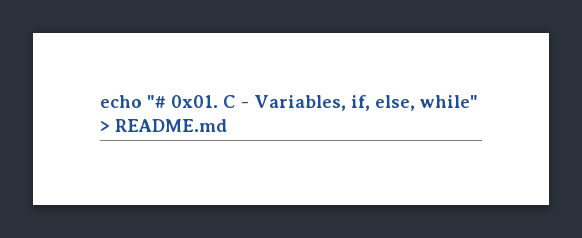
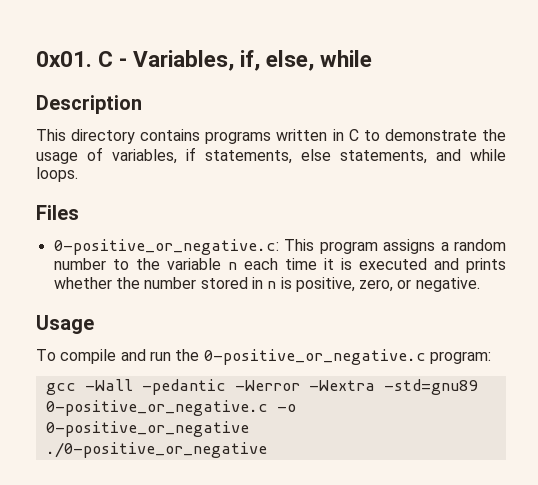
- echo "# 0x01.
+ 0x01.
- C - Variables, if, else, while" > README.md
+ C - Variables, if, else, while
+ Description
+ This directory contains programs written in C to demonstrate the usage of variables, if statements, else statements, and while loops.
+ Files
+ 0-positive_or_negative.c: This program assigns a random number to the variable n each time it is executed and prints whether the number stored in n is positive, zero, or negative.
+ Usage
+ To compile and run the 0-positive_or_negative.c program:
+ gcc -Wall -pedantic -Werror -Wextra -std=gnu89 0-positive_or_negative.c -o 0-positive_or_negative
+ ./0-positive_or_negative

